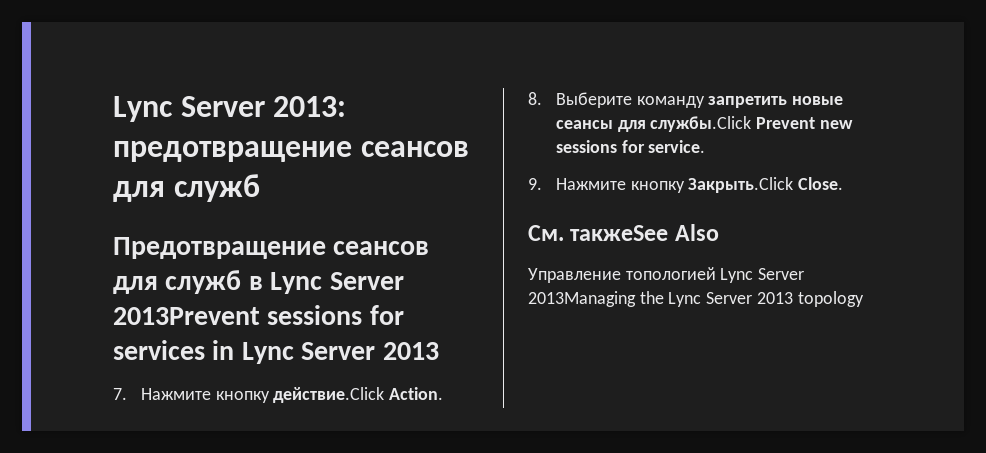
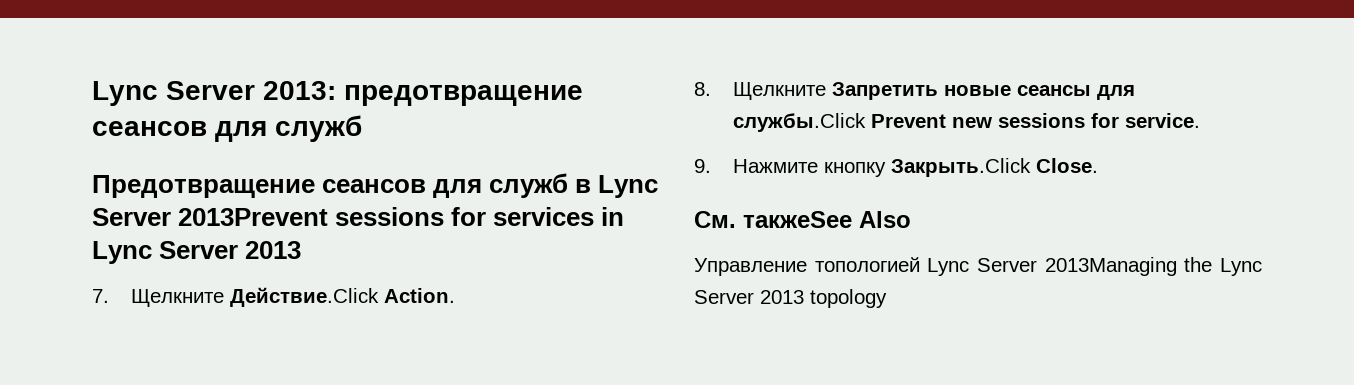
- 7. Нажмите кнопку действие.Click Action.
+ 7. Щелкните Действие.Click Action.
- 8. Выберите команду запретить новые сеансы для службы.Click Prevent new sessions for service.
+ 8. Щелкните Запретить новые сеансы для службы.Click Prevent new sessions for service.

